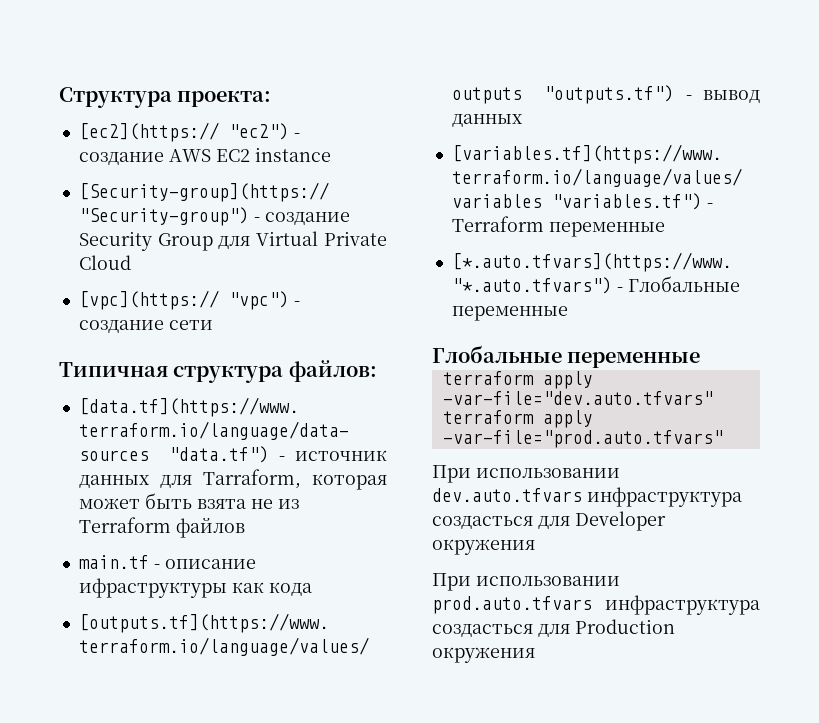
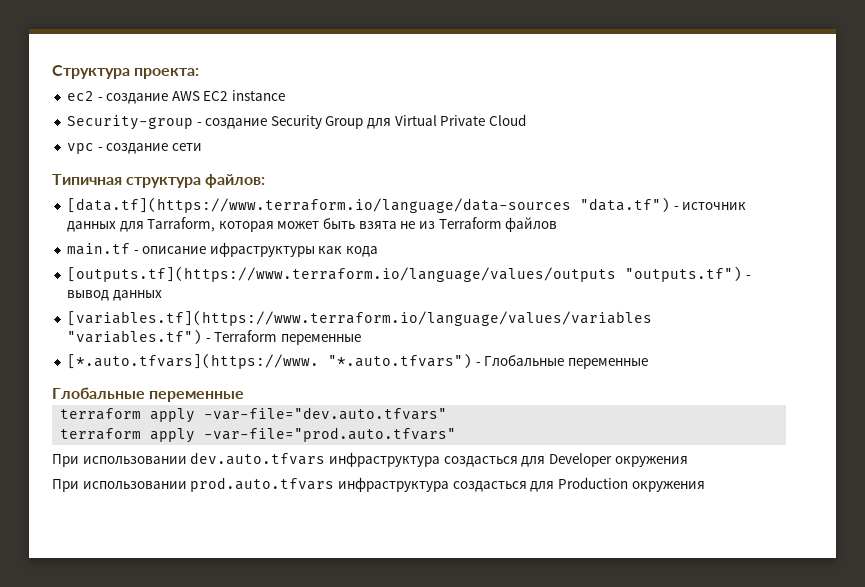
- [ec2](https:// "ec2") - создание AWS EC2 instance
+ ec2 - создание AWS EC2 instance
- [Security-group](https:// "Security-group") - создание Security Group для Virtual Private Cloud
+ Security-group - создание Security Group для Virtual Private Cloud
- [vpc](https:// "vpc") - создание сети
+ vpc - создание сети

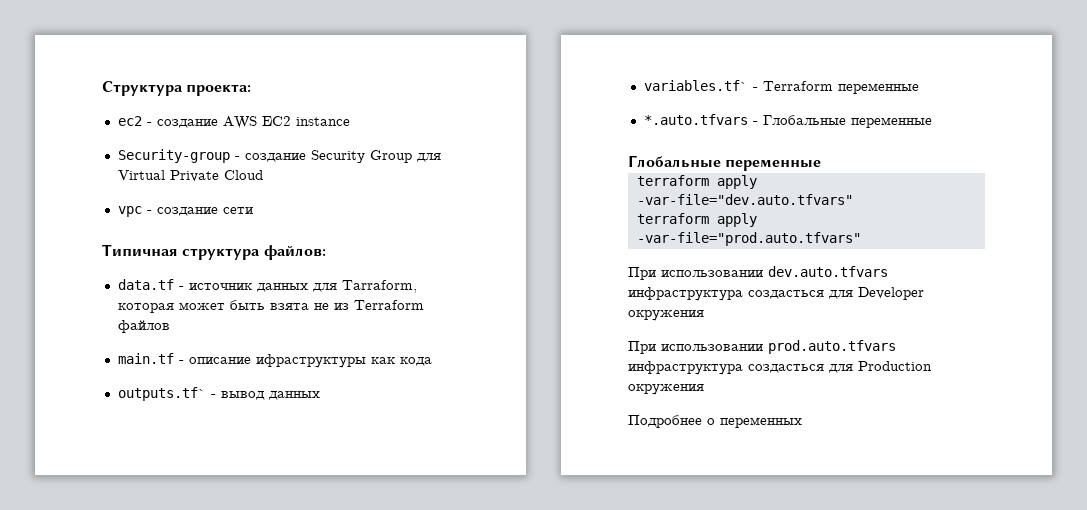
- [data.tf](https://www.terraform.io/language/data-sources "data.tf") - источник данных для Tarraform, которая может быть взята не из Terraform файлов
+ data.tf - источник данных для Tarraform, которая может быть взята не из Terraform файлов
- [outputs.tf](https://www.terraform.io/language/values/outputs "outputs.tf") - вывод данных
+ outputs.tf` - вывод данных
- [variables.tf](https://www.terraform.io/language/values/variables "variables.tf") - Terraform переменные
+ variables.tf` - Terraform переменные
- [*.auto.tfvars](https://www. "*.auto.tfvars") - Глобальные переменные
+ *.auto.tfvars - Глобальные переменные
+ Подробнее о переменных

